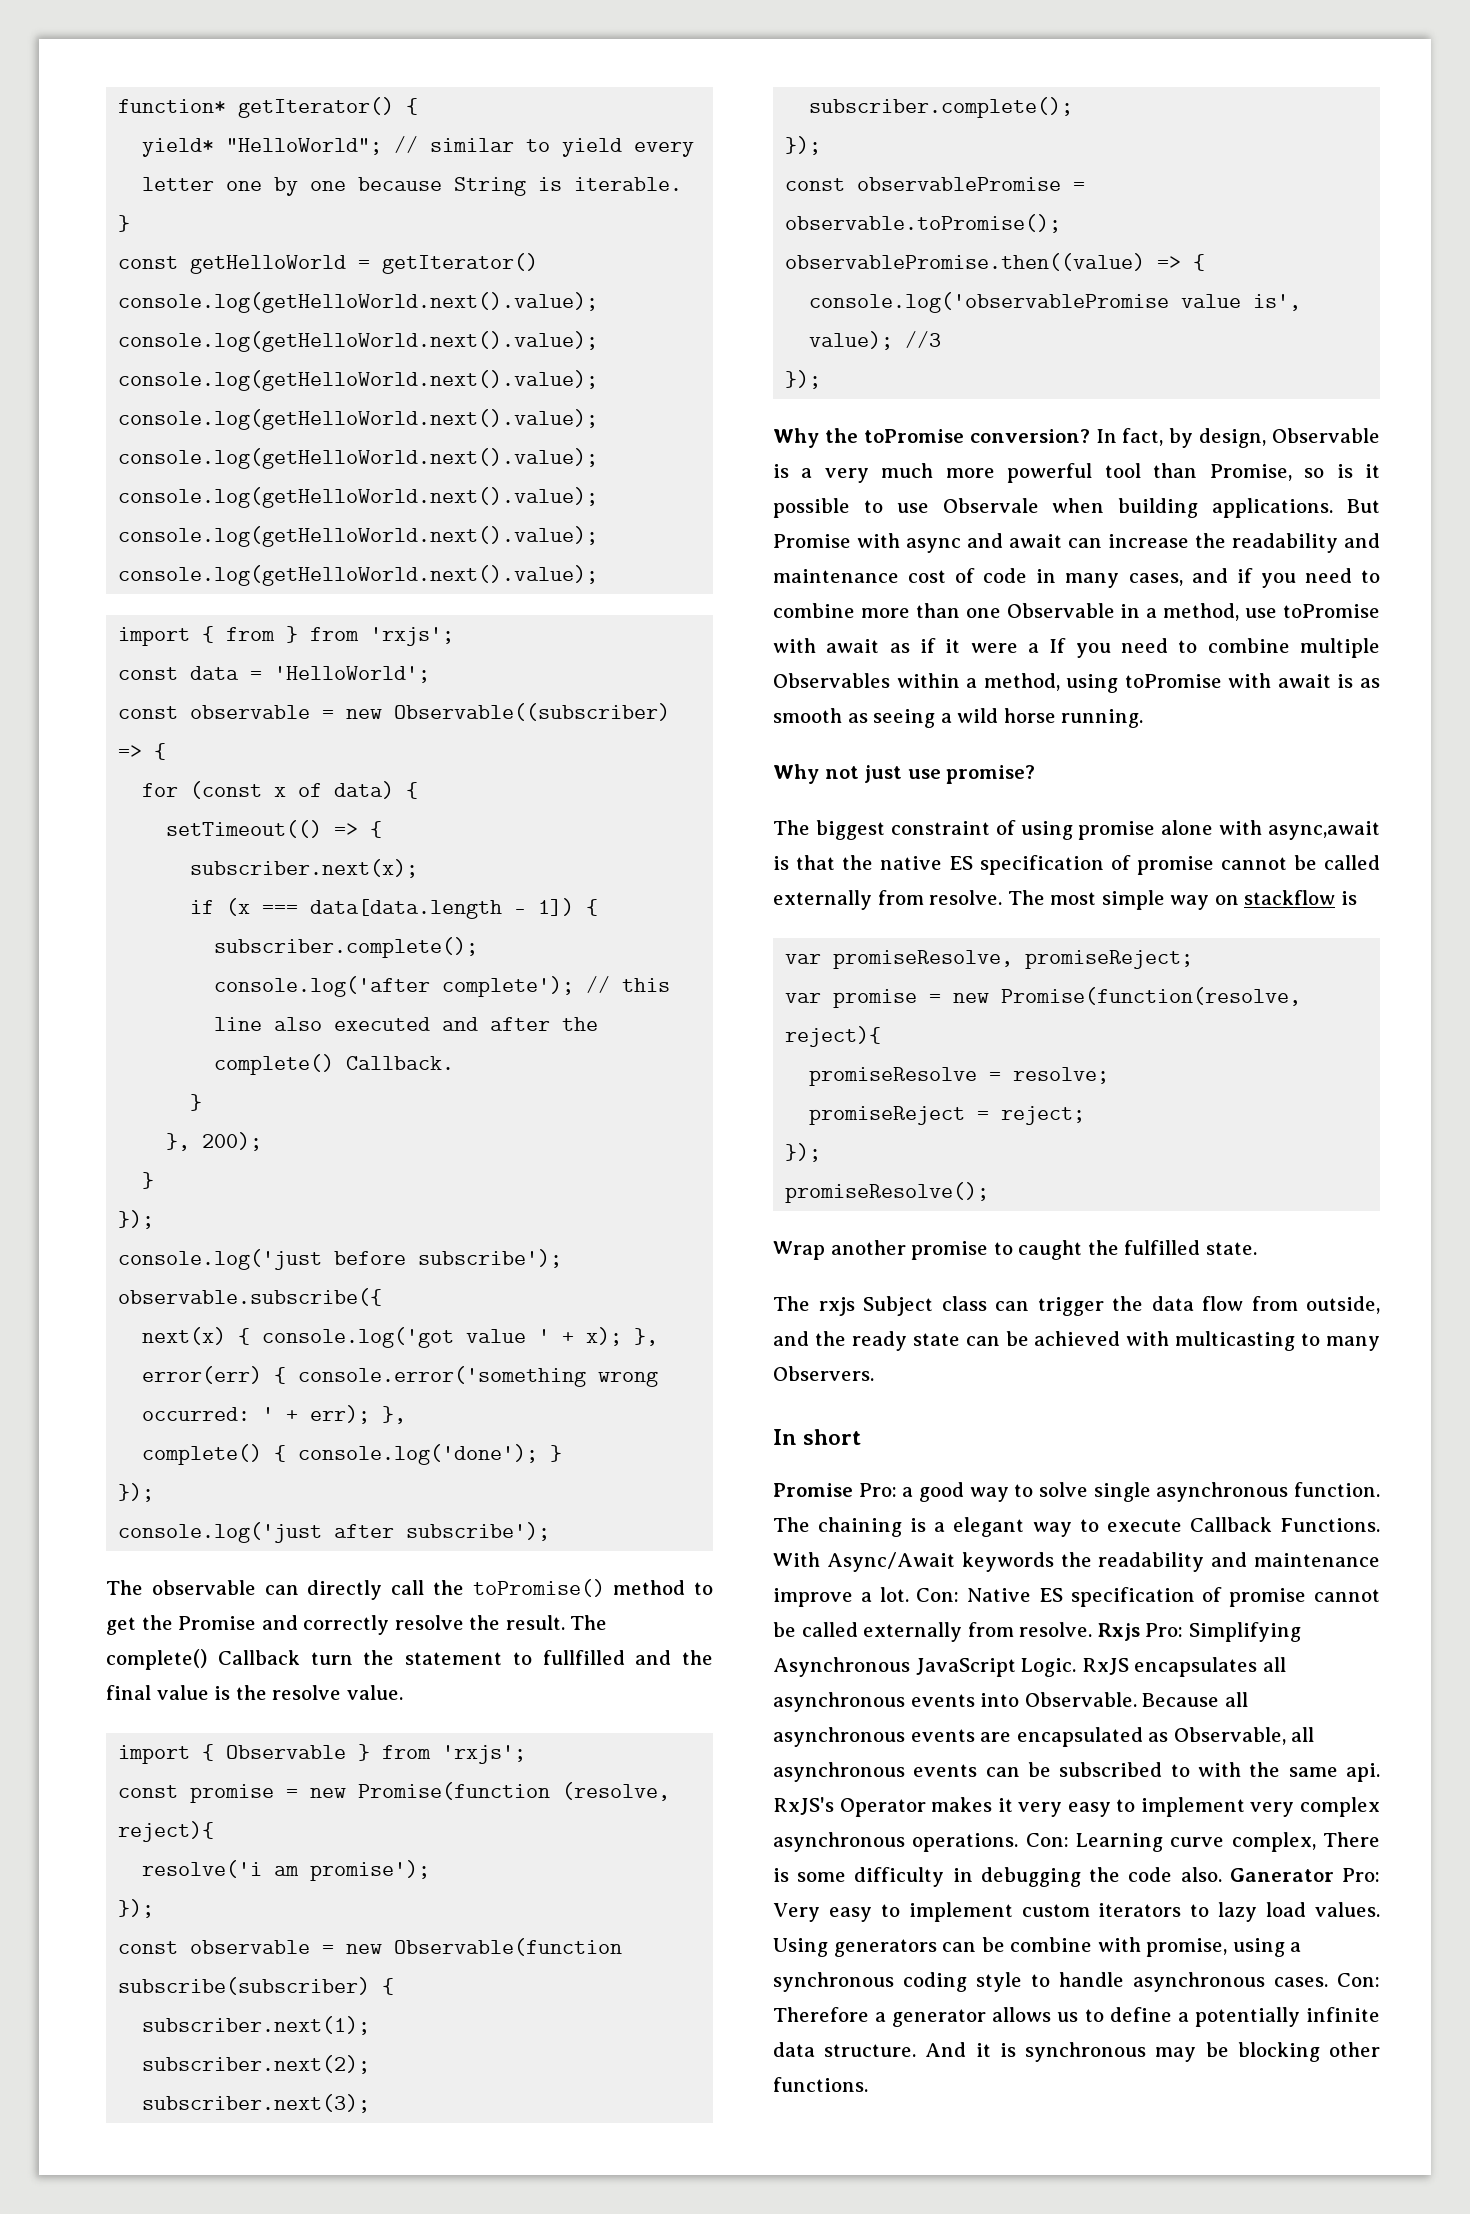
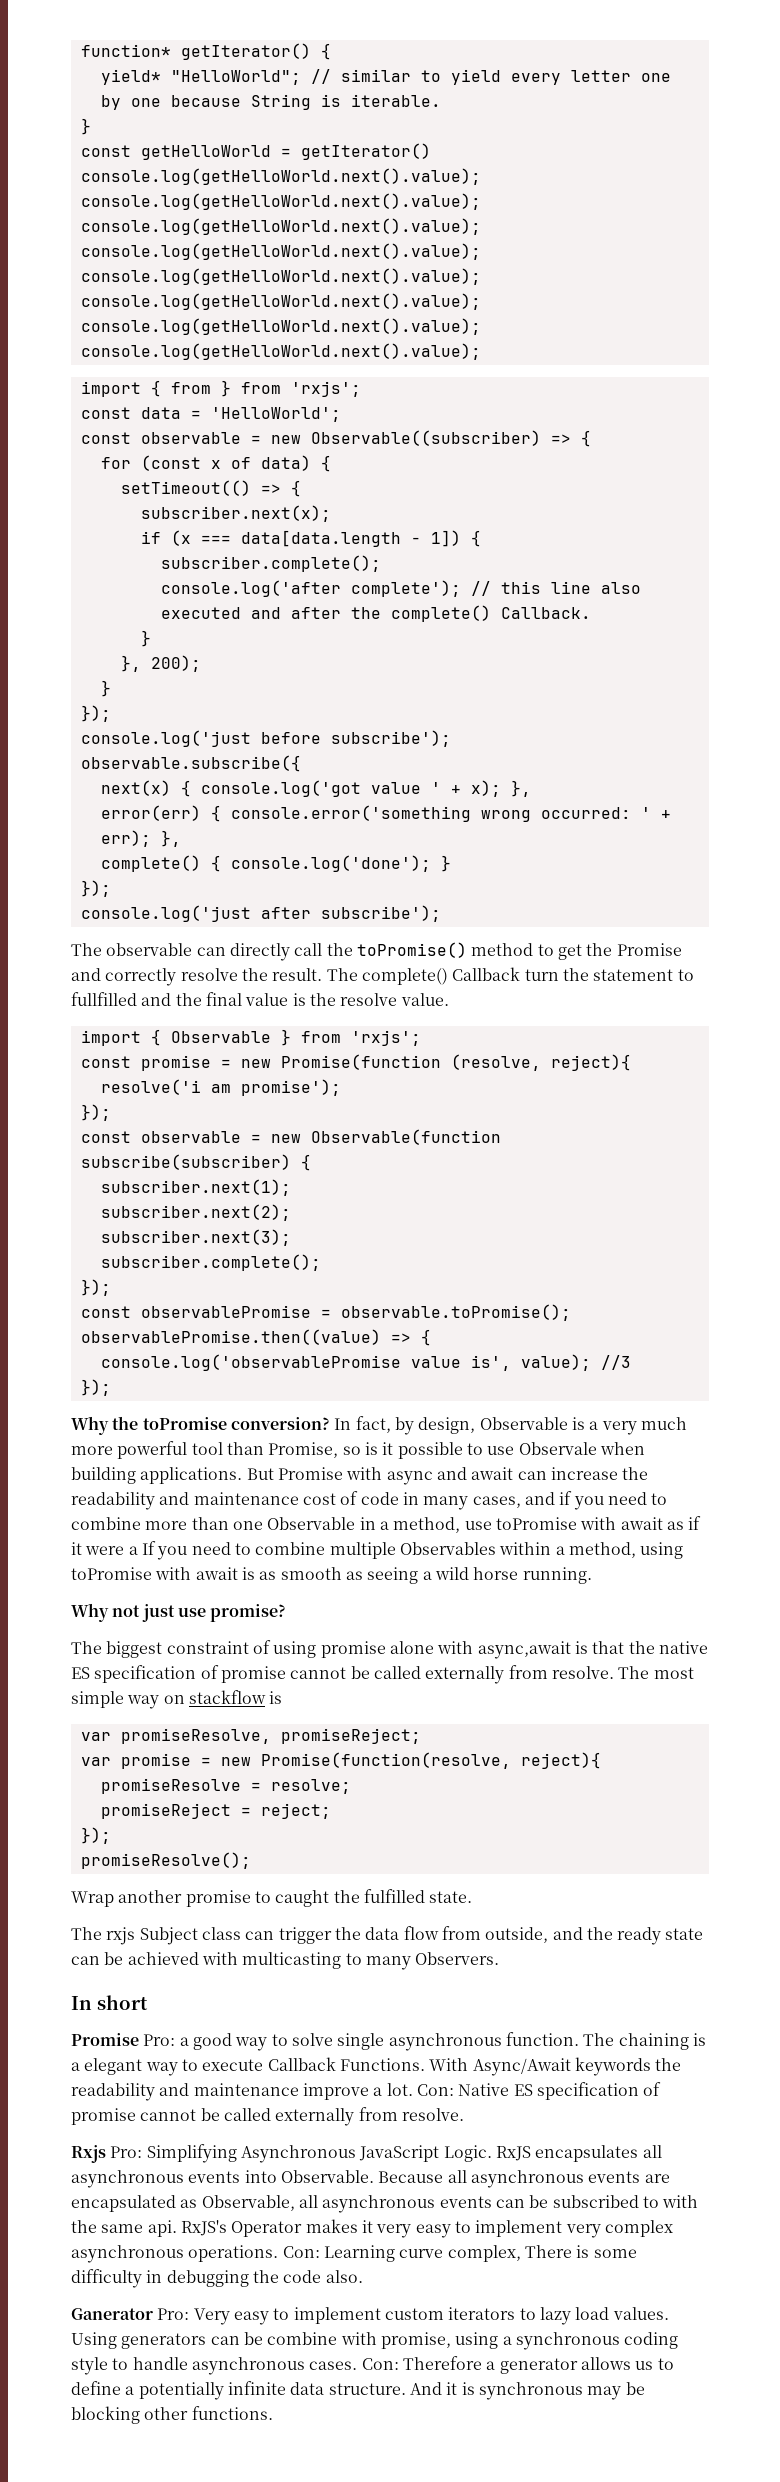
- Con: Native ES specification of promise cannot be called externally from resolve. Rxjs Pro: Simplifying Asynchronous JavaScript Logic.
+ Con: Native ES specification of promise cannot be called externally from resolve.
+ Rxjs Pro: Simplifying Asynchronous JavaScript Logic.
- Con: Learning curve complex, There is some difficulty in debugging the code also. Ganerator Pro: Very easy to implement custom iterators to lazy load values.
+ Con: Learning curve complex, There is some difficulty in debugging the code also.
+ Ganerator Pro: Very easy to implement custom iterators to lazy load values.

